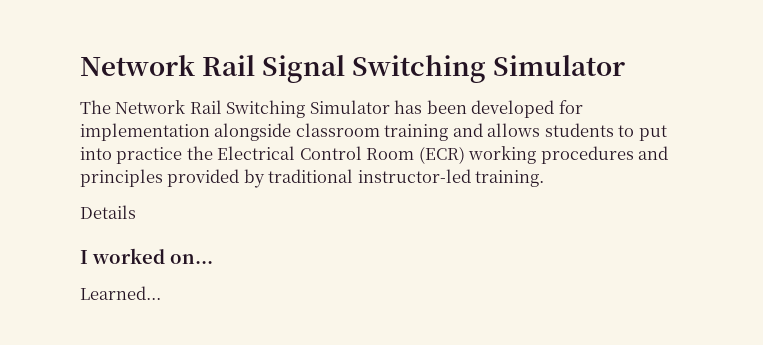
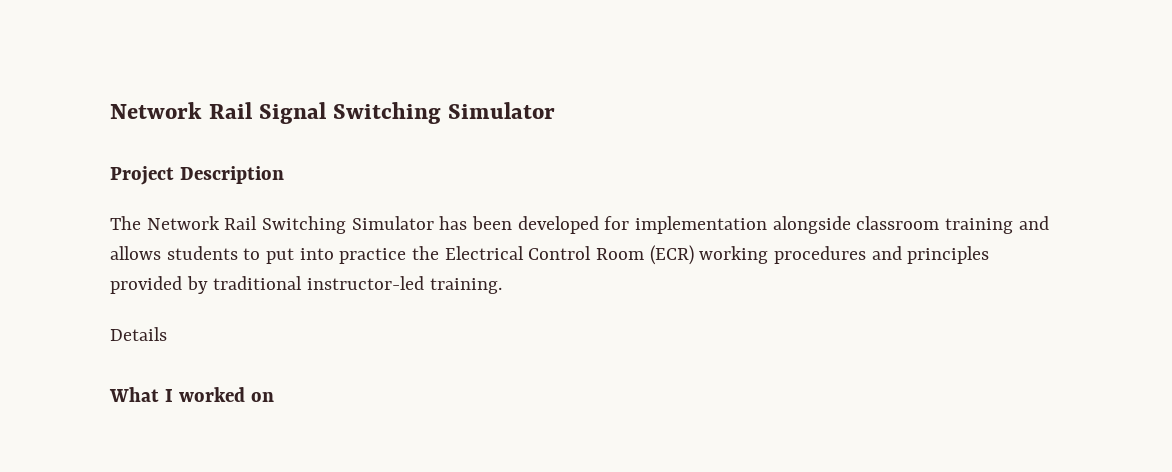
+ Project Description
- I worked on...
- Learned...
+ What I worked on

